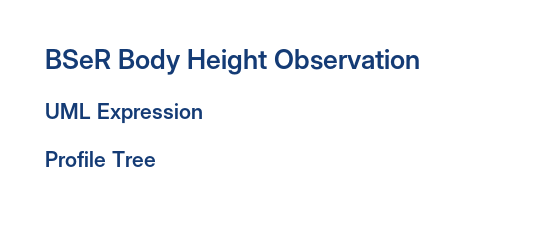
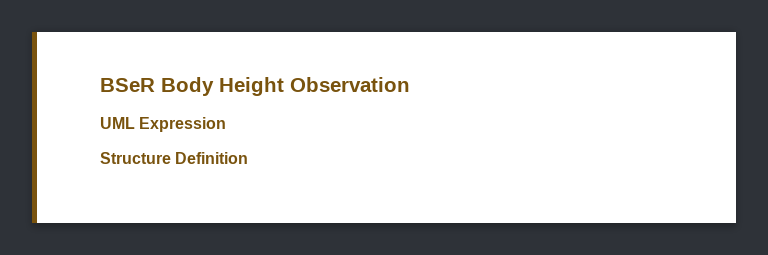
- Profile Tree
+ Structure Definition

